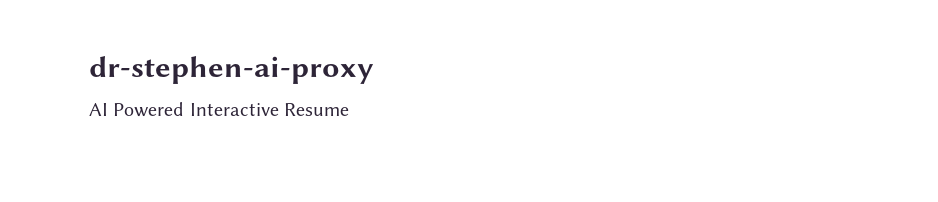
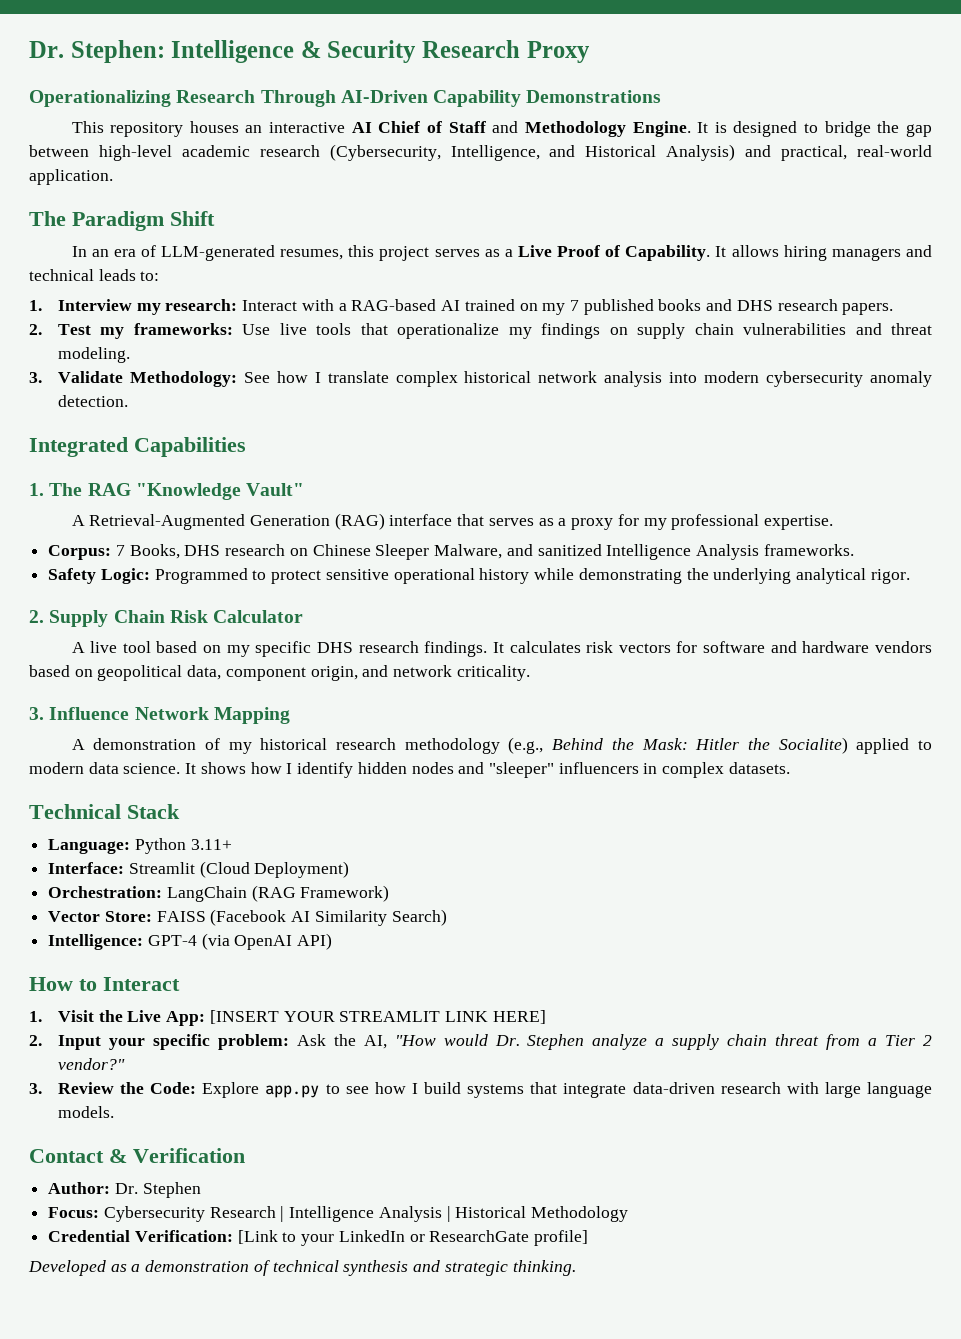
- dr-stephen-ai-proxy
- AI Powered Interactive Resume
+ Dr. Stephen: Intelligence & Security Research Proxy
+ Operationalizing Research Through AI-Driven Capability Demonstrations
+ This repository houses an interactive AI Chief of Staff and Methodology Engine. It is designed to bridge the gap between high-level academic research (Cybersecurity, Intelligence, and Historical Analysis) and practical, real-world application.
+ The Paradigm Shift
+ In an era of LLM-generated resumes, this project serves as a Live Proof of Capability. It allows hiring managers and technical leads to:
+ 1. Interview my research: Interact with a RAG-based AI trained on my 7 published books and DHS research papers.
+ 2. Test my frameworks: Use live tools that operationalize my findings on supply chain vulnerabilities and threat modeling.
+ 3. Validate Methodology: See how I translate complex historical network analysis into modern cybersecurity anomaly detection.
+ Integrated Capabilities
+ 1. The RAG "Knowledge Vault"
+ A Retrieval-Augmented Generation (RAG) interface that serves as a proxy for my professional expertise.
+ Corpus: 7 Books, DHS research on Chinese Sleeper Malware, and sanitized Intelligence Analysis frameworks.
+ Safety Logic: Programmed to protect sensitive operational history while demonstrating the underlying analytical rigor.
+ 2. Supply Chain Risk Calculator
+ A live tool based on my specific DHS research findings. It calculates risk vectors for software and hardware vendors based on geopolitical data, component origin, and network criticality.
+ 3. Influence Network Mapping
+ A demonstration of my historical research methodology (e.g., Behind the Mask: Hitler the Socialite) applied to modern data science. It shows how I identify hidden nodes and "sleeper" influencers in complex datasets.
+ Technical Stack
+ Language: Python 3.11+
+ Interface: Streamlit (Cloud Deployment)
+ Orchestration: LangChain (RAG Framework)
+ Vector Store: FAISS (Facebook AI Similarity Search)
+ Intelligence: GPT-4 (via OpenAI API)
+ How to Interact
+ 1. Visit the Live App: [INSERT YOUR STREAMLIT LINK HERE]
+ 2. Input your specific problem: Ask the AI, "How would Dr. Stephen analyze a supply chain threat from a Tier 2 vendor?"
+ 3. Review the Code: Explore app.py to see how I build systems that integrate data-driven research with large language models.
+ Contact & Verification
+ Author: Dr. Stephen
+ Focus: Cybersecurity Research | Intelligence Analysis | Historical Methodology
+ Credential Verification: [Link to your LinkedIn or ResearchGate profile]
+ Developed as a demonstration of technical synthesis and strategic thinking.

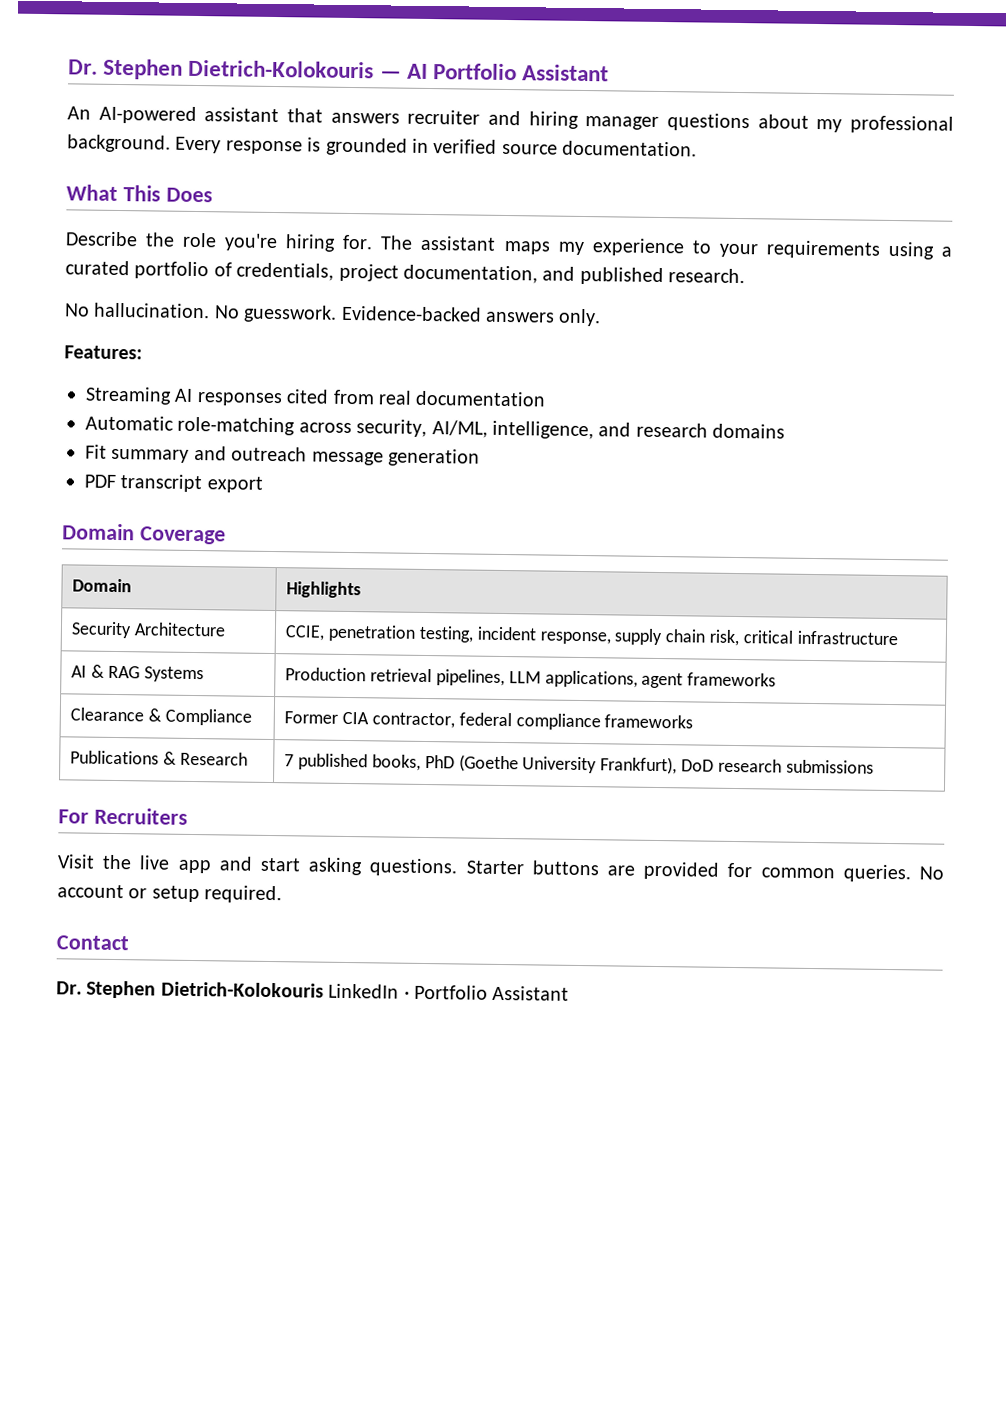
- Dr. Stephen: Intelligence & Security Research Proxy
- Operationalizing Research Through AI-Driven Capability Demonstrations
- This repository houses an interactive AI Chief of Staff and Methodology Engine. It is designed to bridge the gap between high-level academic research (Cybersecurity, Intelligence, and Historical Analysis) and practical, real-world application.
- The Paradigm Shift
- In an era of LLM-generated resumes, this project serves as a Live Proof of Capability. It allows hiring managers and technical leads to:
- 1. Interview my research: Interact with a RAG-based AI trained on my 7 published books and DHS research papers.
- 2. Test my frameworks: Use live tools that operationalize my findings on supply chain vulnerabilities and threat modeling.
- 3. Validate Methodology: See how I translate complex historical network analysis into modern cybersecurity anomaly detection.
- Integrated Capabilities
- 1. The RAG "Knowledge Vault"
- A Retrieval-Augmented Generation (RAG) interface that serves as a proxy for my professional expertise.
- Corpus: 7 Books, DHS research on Chinese Sleeper Malware, and sanitized Intelligence Analysis frameworks.
- Safety Logic: Programmed to protect sensitive operational history while demonstrating the underlying analytical rigor.
- 2. Supply Chain Risk Calculator
- A live tool based on my specific DHS research findings. It calculates risk vectors for software and hardware vendors based on geopolitical data, component origin, and network criticality.
- 3. Influence Network Mapping
- A demonstration of my historical research methodology (e.g., Behind the Mask: Hitler the Socialite) applied to modern data science. It shows how I identify hidden nodes and "sleeper" influencers in complex datasets.
- Technical Stack
- Language: Python 3.11+
- Interface: Streamlit (Cloud Deployment)
- Orchestration: LangChain (RAG Framework)
- Vector Store: FAISS (Facebook AI Similarity Search)
- Intelligence: GPT-4 (via OpenAI API)
- How to Interact
- 1. Visit the Live App: [INSERT YOUR STREAMLIT LINK HERE]
- 2. Input your specific problem: Ask the AI, "How would Dr. Stephen analyze a supply chain threat from a Tier 2 vendor?"
- 3. Review the Code: Explore app.py to see how I build systems that integrate data-driven research with large language models.
- Contact & Verification
- Author: Dr. Stephen
- Focus: Cybersecurity Research | Intelligence Analysis | Historical Methodology
- Credential Verification: [Link to your LinkedIn or ResearchGate profile]
- Developed as a demonstration of technical synthesis and strategic thinking.
+ Dr. Stephen Dietrich-Kolokouris — AI Portfolio Assistant
+ An AI-powered assistant that answers recruiter and hiring manager questions about my professional background. Every response is grounded in verified source documentation.
+ What This Does
+ Describe the role you're hiring for. The assistant maps my experience to your requirements using a curated portfolio of credentials, project documentation, and published research.
+ No hallucination. No guesswork. Evidence-backed answers only.
+ Features:
+ Streaming AI responses cited from real documentation
+ Automatic role-matching across security, AI/ML, intelligence, and research domains
+ Fit summary and outreach message generation
+ PDF transcript export
+ Domain Coverage
+ Domain | Highlights
+ Security Architecture | CCIE, penetration testing, incident response, supply chain risk, critical infrastructure
+ AI & RAG Systems | Production retrieval pipelines, LLM applications, agent frameworks
+ Clearance & Compliance | Former CIA contractor, federal compliance frameworks
+ Publications & Research | 7 published books, PhD (Goethe University Frankfurt), DoD research submissions
+ For Recruiters
+ Visit the live app and start asking questions. Starter buttons are provided for common queries. No account or setup required.
+ Contact
+ Dr. Stephen Dietrich-Kolokouris LinkedIn · Portfolio Assistant

